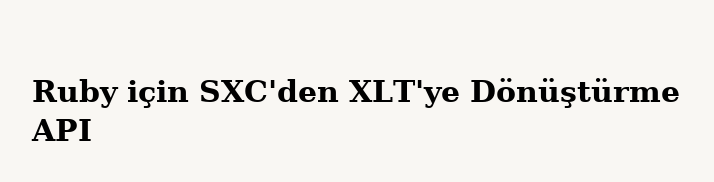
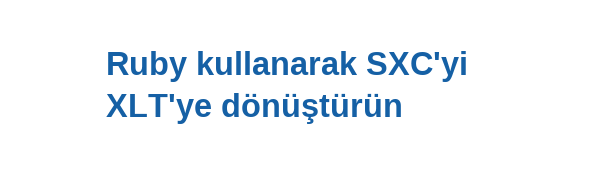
- Ruby için SXC'den XLT'ye Dönüştürme API
+ Ruby kullanarak SXC'yi XLT'ye dönüştürün

